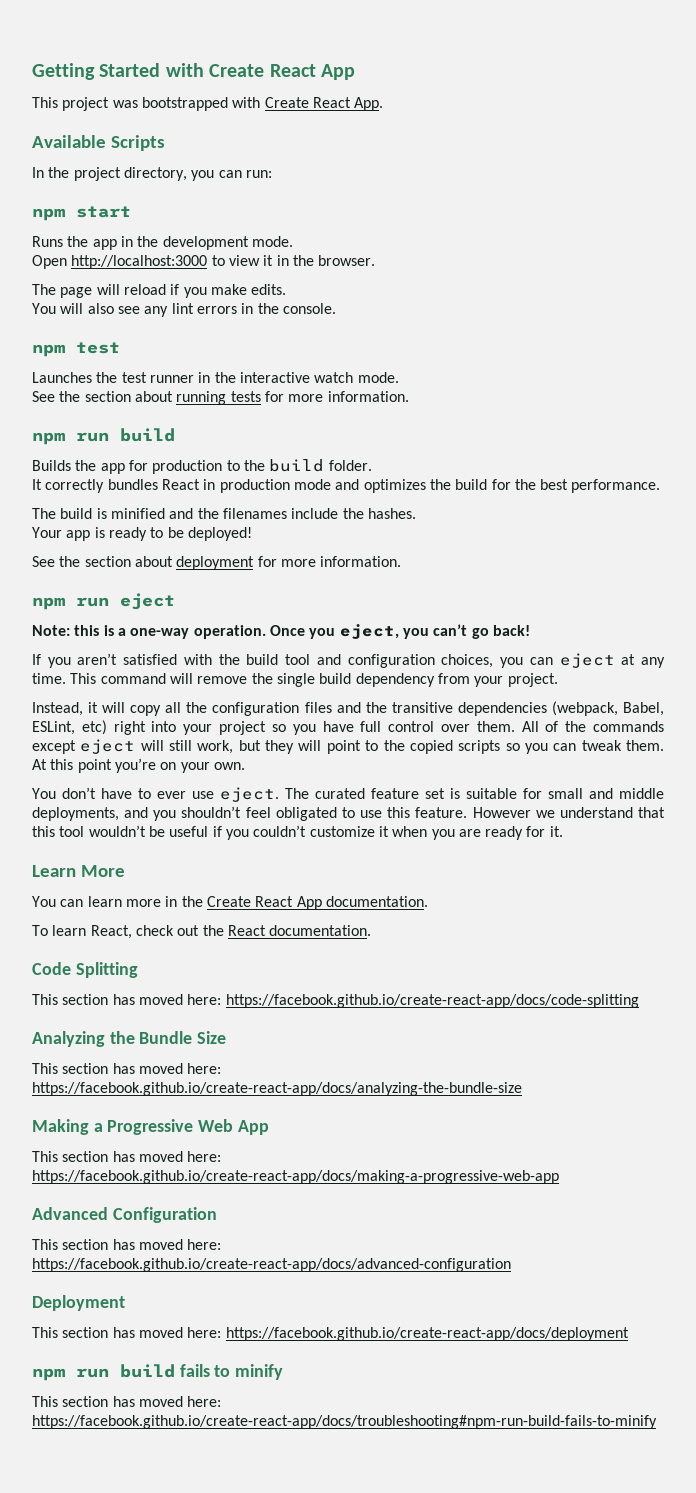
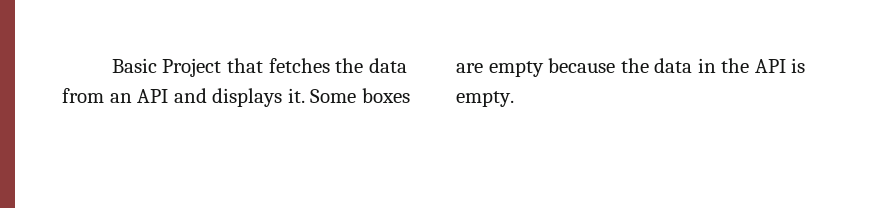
- Getting Started with Create React App
- This project was bootstrapped with Create React App.
- Available Scripts
- In the project directory, you can run:
- npm start
- Runs the app in the development mode.
- Open http://localhost:3000 to view it in the browser.
- The page will reload if you make edits.
- You will also see any lint errors in the console.
- npm test
- Launches the test runner in the interactive watch mode.
- See the section about running tests for more information.
- npm run build
- Builds the app for production to the build folder.
- It correctly bundles React in production mode and optimizes the build for the best performance.
- The build is minified and the filenames include the hashes.
- Your app is ready to be deployed!
- See the section about deployment for more information.
- npm run eject
- Note: this is a one-way operation. Once you eject, you can’t go back!
- If you aren’t satisfied with the build tool and configuration choices, you can eject at any time. This command will remove the single build dependency from your project.
- Instead, it will copy all the configuration files and the transitive dependencies (webpack, Babel, ESLint, etc) right into your project so you have full control over them. All of the commands except eject will still work, but they will point to the copied scripts so you can tweak them. At this point you’re on your own.
- You don’t have to ever use eject. The curated feature set is suitable for small and middle deployments, and you shouldn’t feel obligated to use this feature. However we understand that this tool wouldn’t be useful if you couldn’t customize it when you are ready for it.
- Learn More
- You can learn more in the Create React App documentation.
- To learn React, check out the React documentation.
- Code Splitting
- This section has moved here: https://facebook.github.io/create-react-app/docs/code-splitting
- Analyzing the Bundle Size
- This section has moved here: https://facebook.github.io/create-react-app/docs/analyzing-the-bundle-size
- Making a Progressive Web App
- This section has moved here: https://facebook.github.io/create-react-app/docs/making-a-progressive-web-app
- Advanced Configuration
- This section has moved here: https://facebook.github.io/create-react-app/docs/advanced-configuration
- Deployment
- This section has moved here: https://facebook.github.io/create-react-app/docs/deployment
- npm run build fails to minify
- This section has moved here: https://facebook.github.io/create-react-app/docs/troubleshooting#npm-run-build-fails-to-minify
+ Basic Project that fetches the data from an API and displays it. Some boxes are empty because the data in the API is empty.

